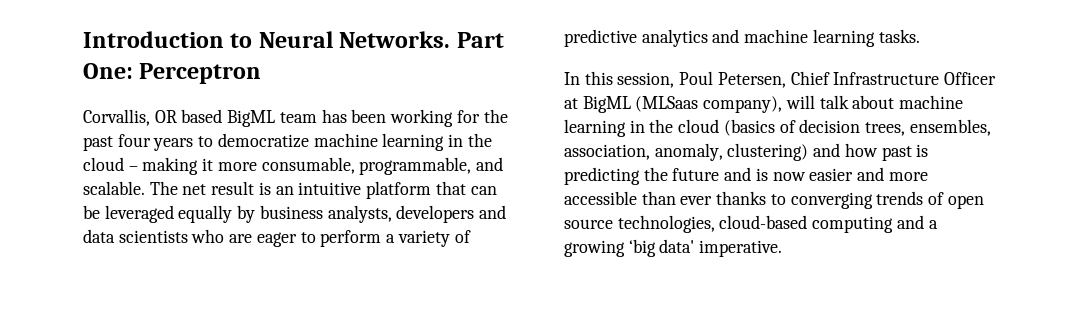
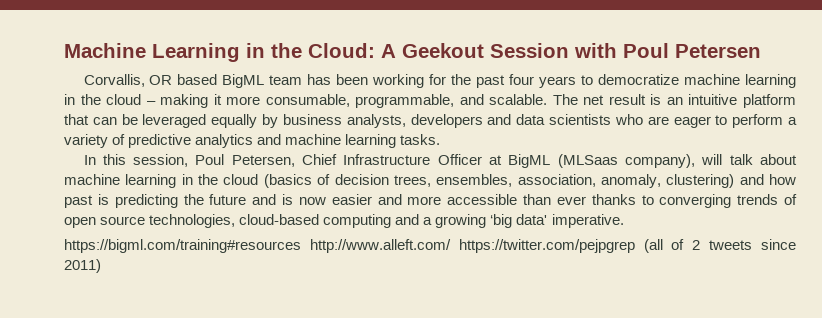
- Introduction to Neural Networks. Part One: Perceptron
+ Machine Learning in the Cloud: A Geekout Session with Poul Petersen
+ https://bigml.com/training#resources http://www.alleft.com/ https://twitter.com/pejpgrep (all of 2 tweets since 2011)

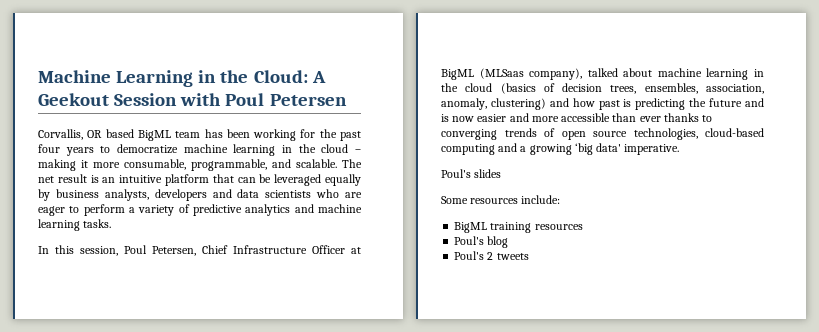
- In this session, Poul Petersen, Chief Infrastructure Officer at BigML (MLSaas company), will talk about machine learning in the cloud (basics of decision trees, ensembles, association, anomaly, clustering) and how past is predicting the future and is now easier and more accessible than ever thanks to converging trends of open source technologies, cloud-based computing and a growing ‘big data' imperative.
+ In this session, Poul Petersen, Chief Infrastructure Officer at BigML (MLSaas company), talked about machine learning in the cloud (basics of decision trees, ensembles, association, anomaly, clustering) and how past is predicting the future and is now easier and more accessible than ever thanks to converging trends of open source technologies, cloud-based computing and a growing ‘big data' imperative.
- https://bigml.com/training#resources http://www.alleft.com/ https://twitter.com/pejpgrep (all of 2 tweets since 2011)
+ Poul's slides
+ Some resources include:
+ BigML training resources
+ Poul's blog
+ Poul's 2 tweets

